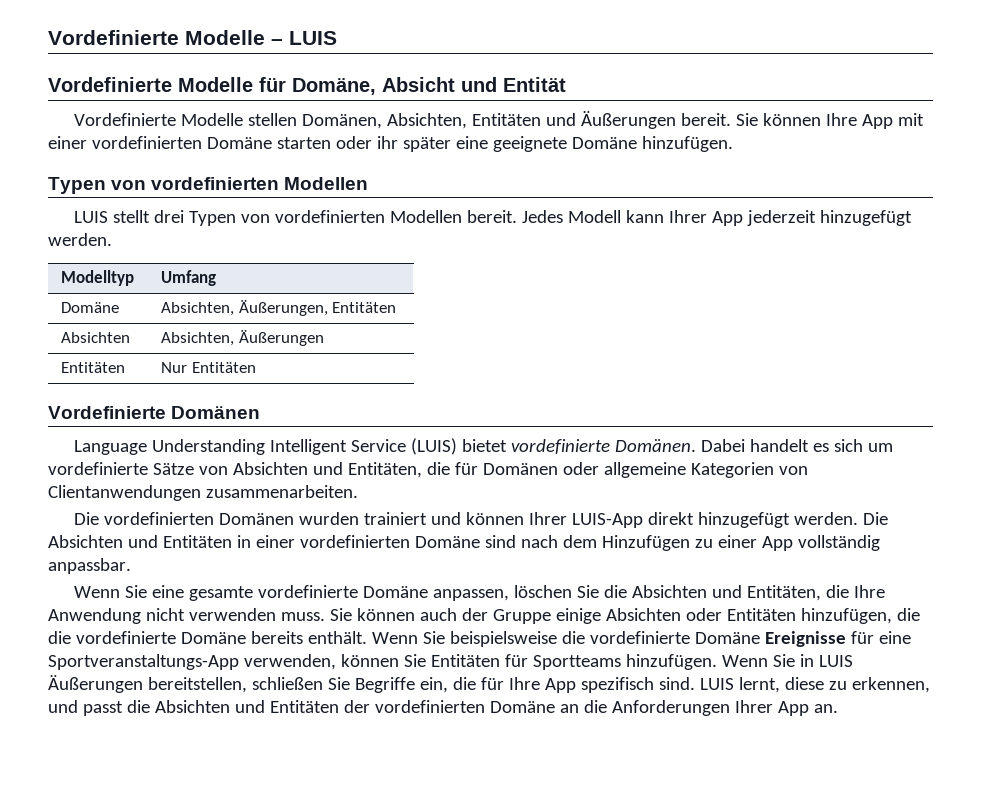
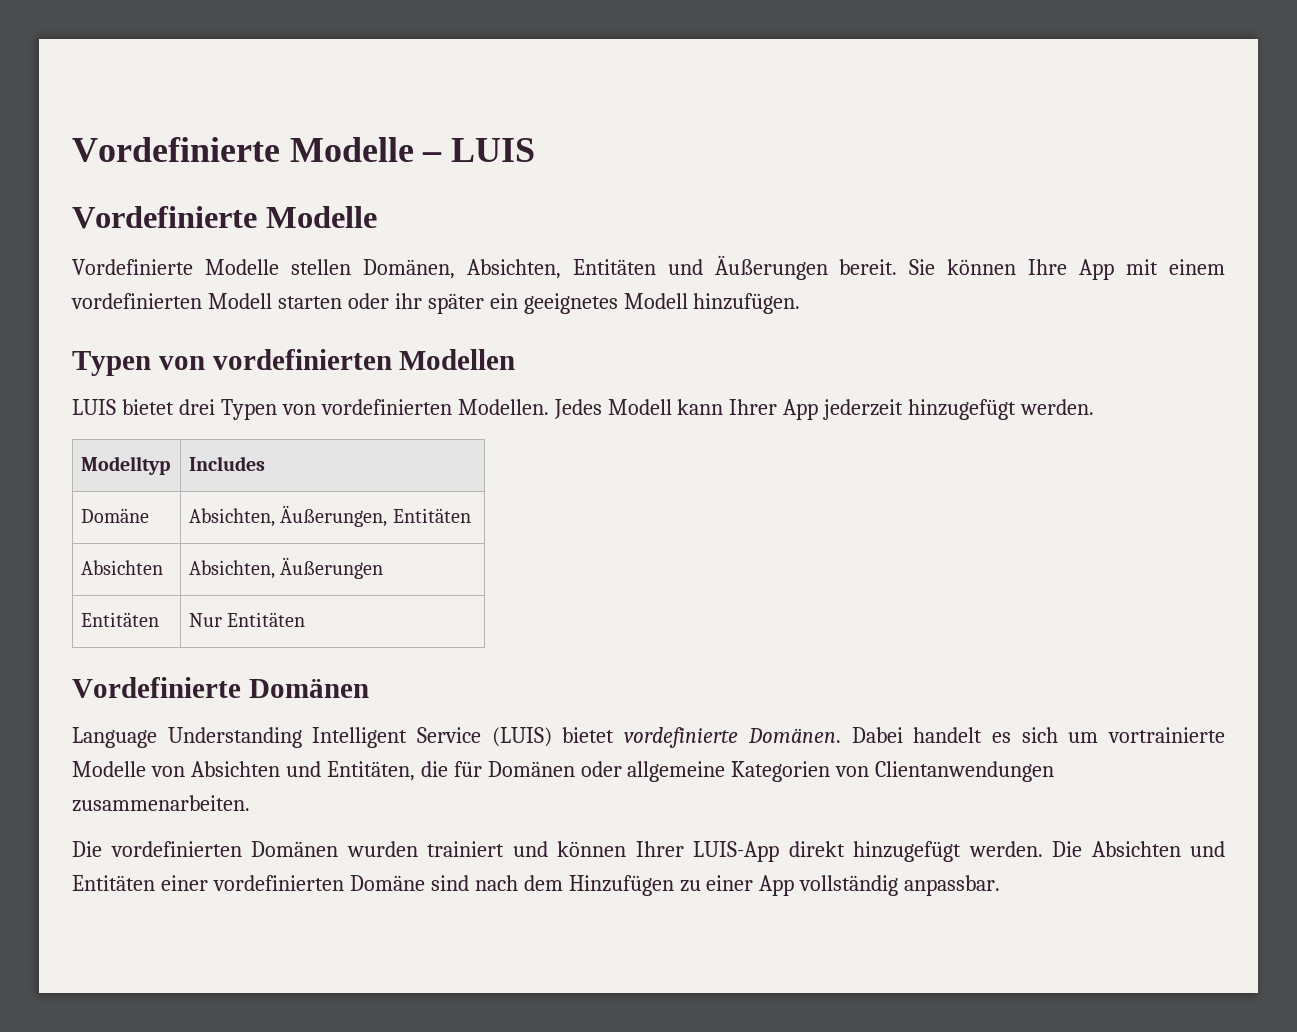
  Vordefinierte Modelle – LUIS
- Vordefinierte Modelle für Domäne, Absicht und Entität
+ Vordefinierte Modelle
- Sie können Ihre App mit einer vordefinierten Domäne starten oder ihr später eine geeignete Domäne hinzufügen.
+ Sie können Ihre App mit einem vordefinierten Modell starten oder ihr später ein geeignetes Modell hinzufügen.
- LUIS stellt drei Typen von vordefinierten Modellen bereit.
+ LUIS bietet drei Typen von vordefinierten Modellen.
- Modelltyp | Umfang
+ Modelltyp | Includes
- Dabei handelt es sich um vordefinierte Sätze von Absichten und Entitäten, die für Domänen oder allgemeine Kategorien von Clientanwendungen zusammenarbeiten.
+ Dabei handelt es sich um vortrainierte Modelle von Absichten und Entitäten, die für Domänen oder allgemeine Kategorien von Clientanwendungen zusammenarbeiten.
- Die Absichten und Entitäten in einer vordefinierten Domäne sind nach dem Hinzufügen zu einer App vollständig anpassbar.
+ Die Absichten und Entitäten einer vordefinierten Domäne sind nach dem Hinzufügen zu einer App vollständig anpassbar.
- Wenn Sie eine gesamte vordefinierte Domäne anpassen, löschen Sie die Absichten und Entitäten, die Ihre Anwendung nicht verwenden muss. Sie können auch der Gruppe einige Absichten oder Entitäten hinzufügen, die die vordefinierte Domäne bereits enthält. Wenn Sie beispielsweise die vordefinierte Domäne Ereignisse für eine Sportveranstaltungs-App verwenden, können Sie Entitäten für Sportteams hinzufügen. Wenn Sie in LUIS Äußerungen bereitstellen, schließen Sie Begriffe ein, die für Ihre App spezifisch sind. LUIS lernt, diese zu erkennen, und passt die Absichten und Entitäten der vordefinierten Domäne an die Anforderungen Ihrer App an.

